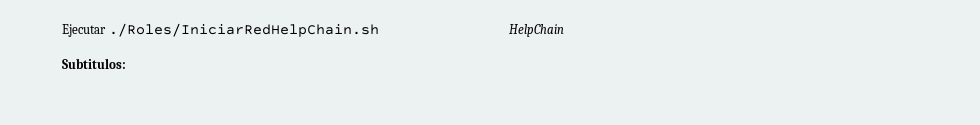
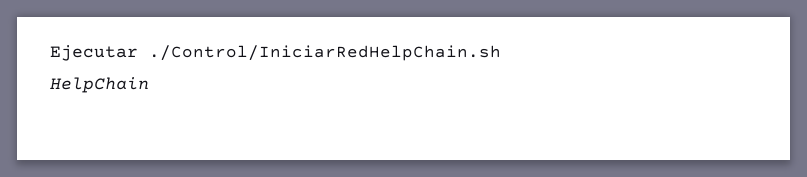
- Ejecutar ./Roles/IniciarRedHelpChain.sh
- Subtitulos:
+ Ejecutar ./Control/IniciarRedHelpChain.sh

